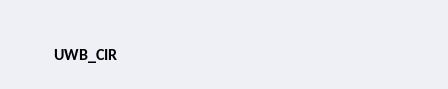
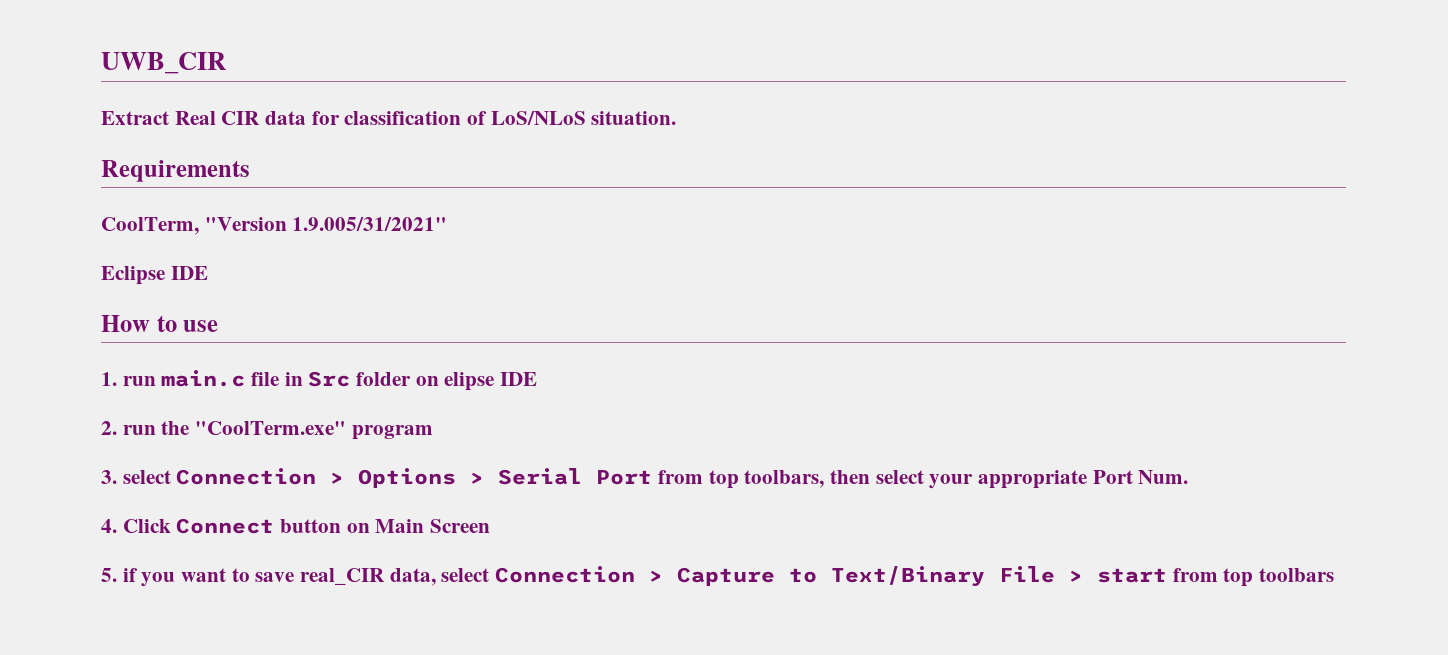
+ Extract Real CIR data for classification of LoS/NLoS situation.
+ Requirements
+ CoolTerm, "Version 1.9.005/31/2021"
+ Eclipse IDE
+ How to use
+ 1. run main.c file in Src folder on elipse IDE
+ 2. run the "CoolTerm.exe" program
+ 3. select Connection > Options > Serial Port from top toolbars, then select your appropriate Port Num.
+ 4. Click Connect button on Main Screen
+ 5. if you want to save real_CIR data, select Connection > Capture to Text/Binary File > start from top toolbars

